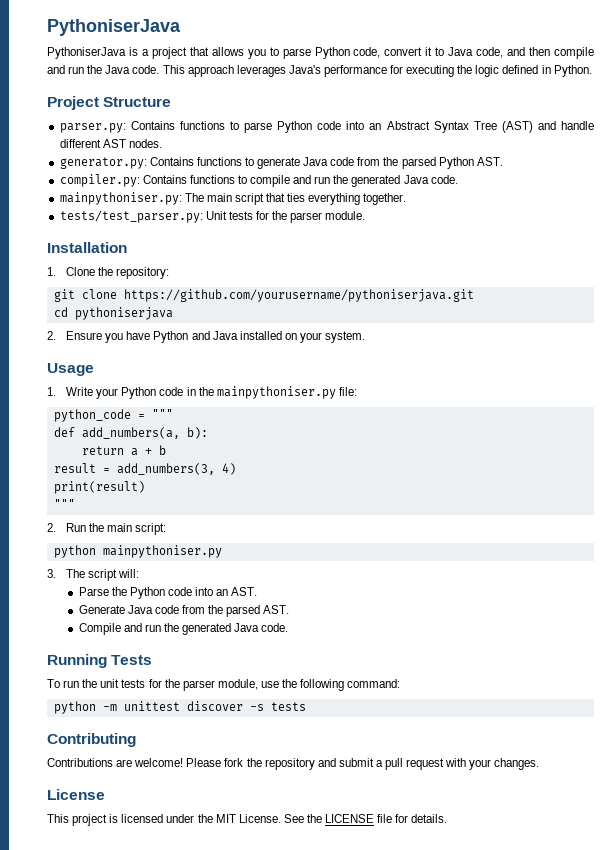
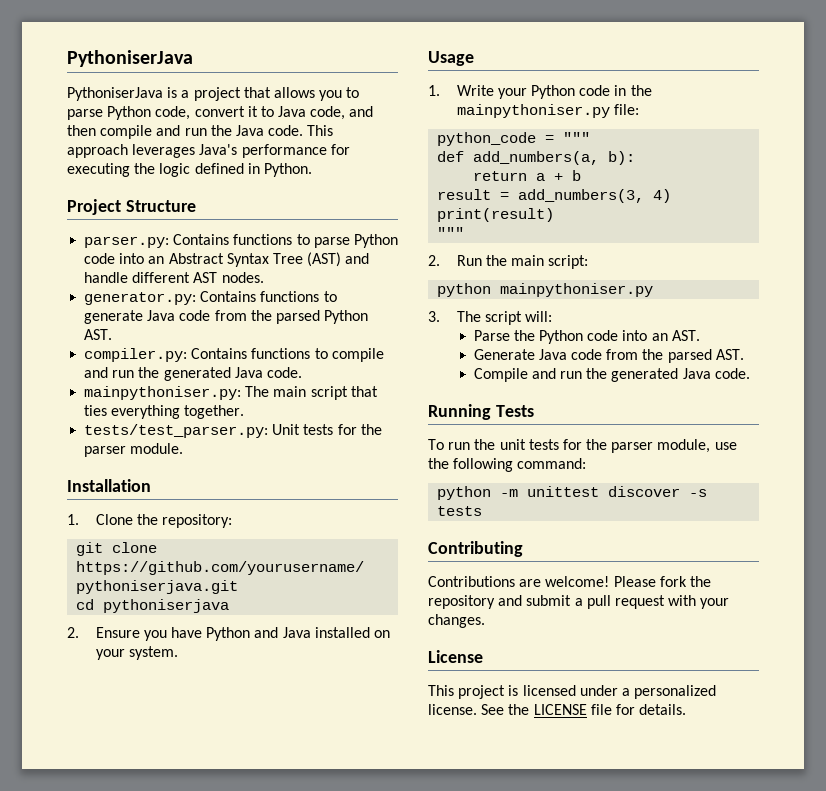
- This project is licensed under the MIT License.
+ This project is licensed under a personalized license.

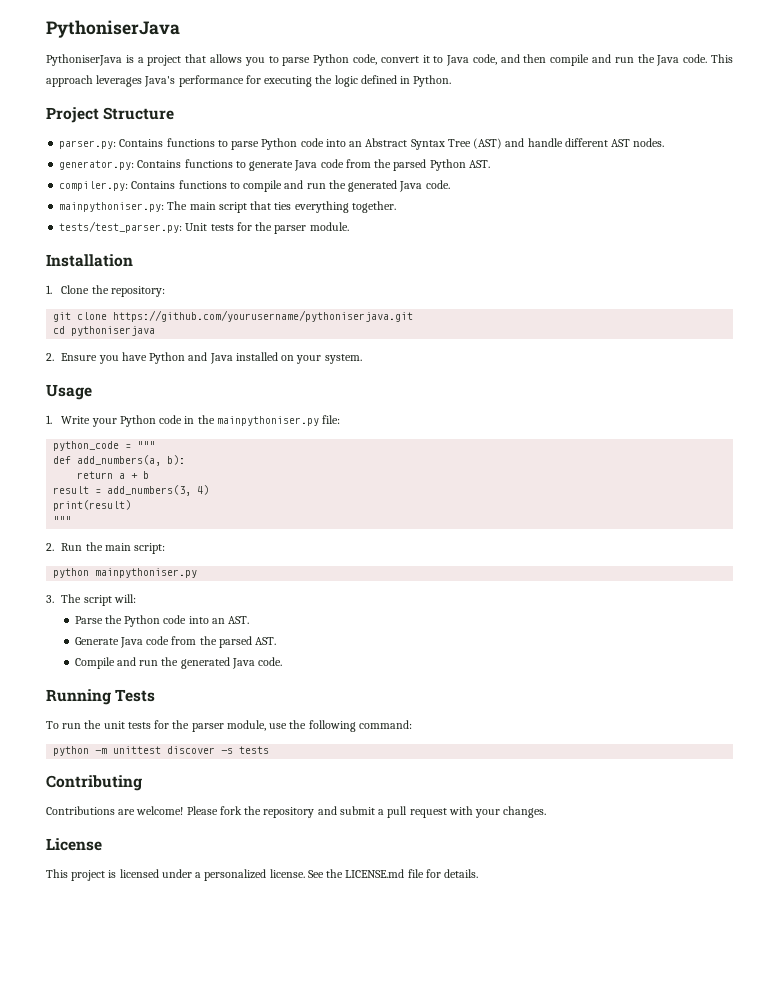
- See the LICENSE file for details.
+ See the LICENSE.md file for details.

